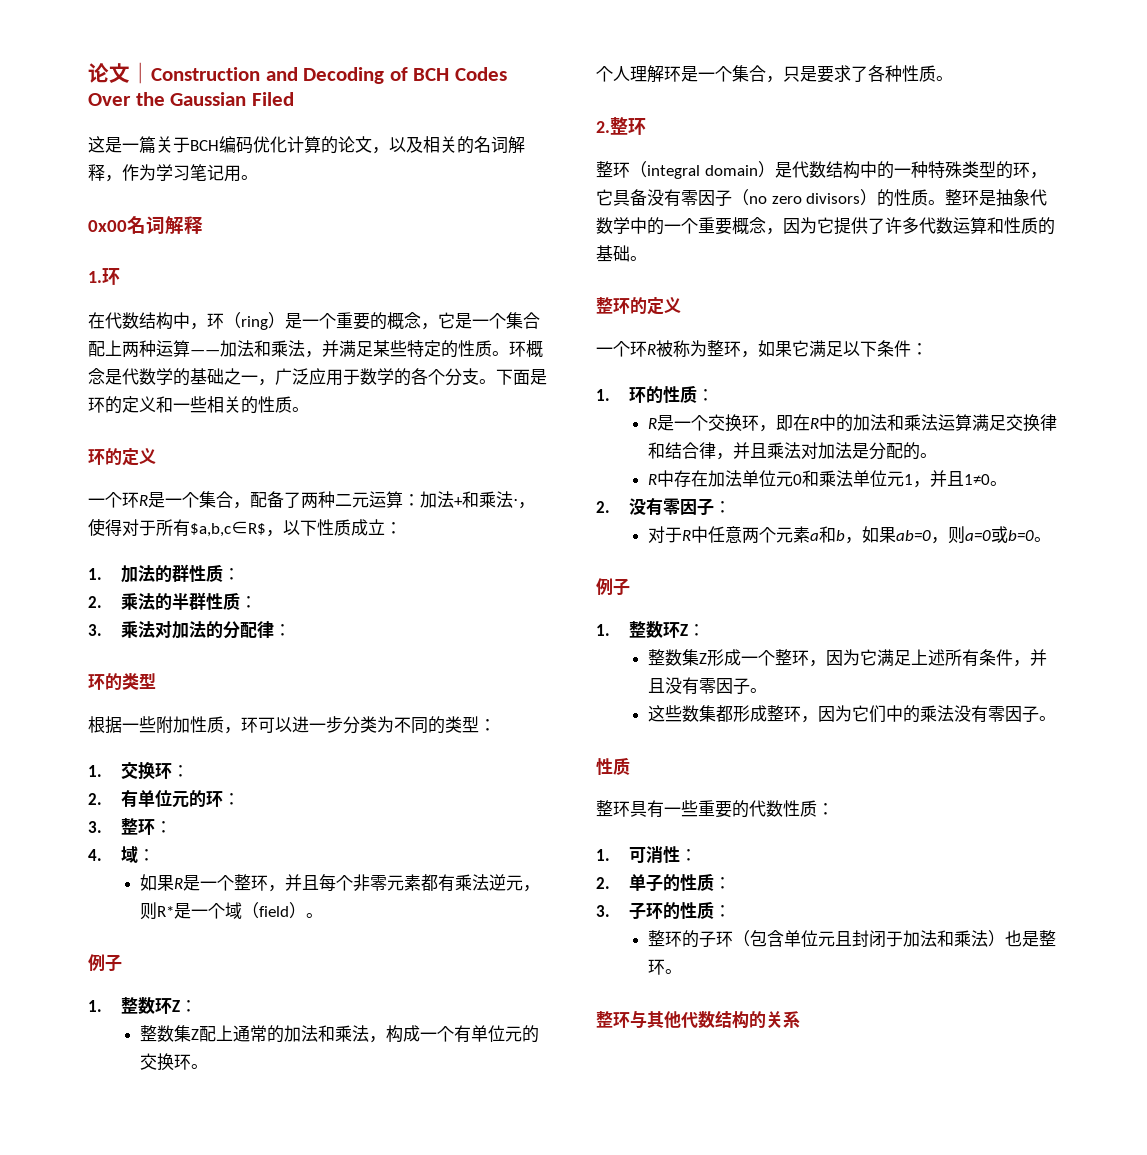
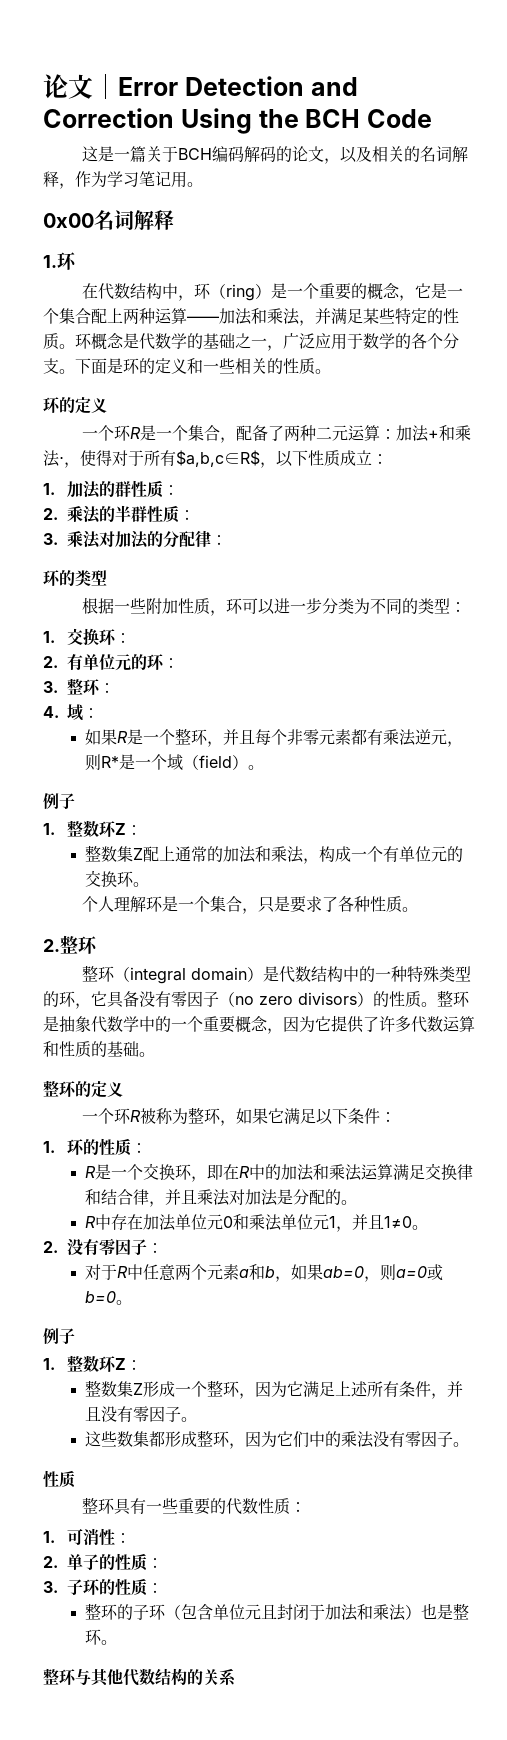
- 论文｜Construction and Decoding of BCH Codes Over the Gaussian Filed
+ 论文｜Error Detection and Correction Using the BCH Code
- 这是一篇关于BCH编码优化计算的论文，以及相关的名词解释，作为学习笔记用。
+ 这是一篇关于BCH编码解码的论文，以及相关的名词解释，作为学习笔记用。

